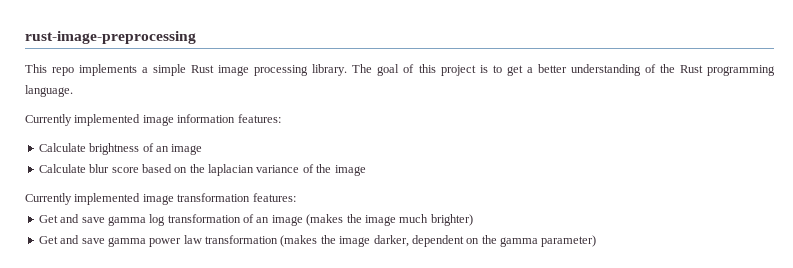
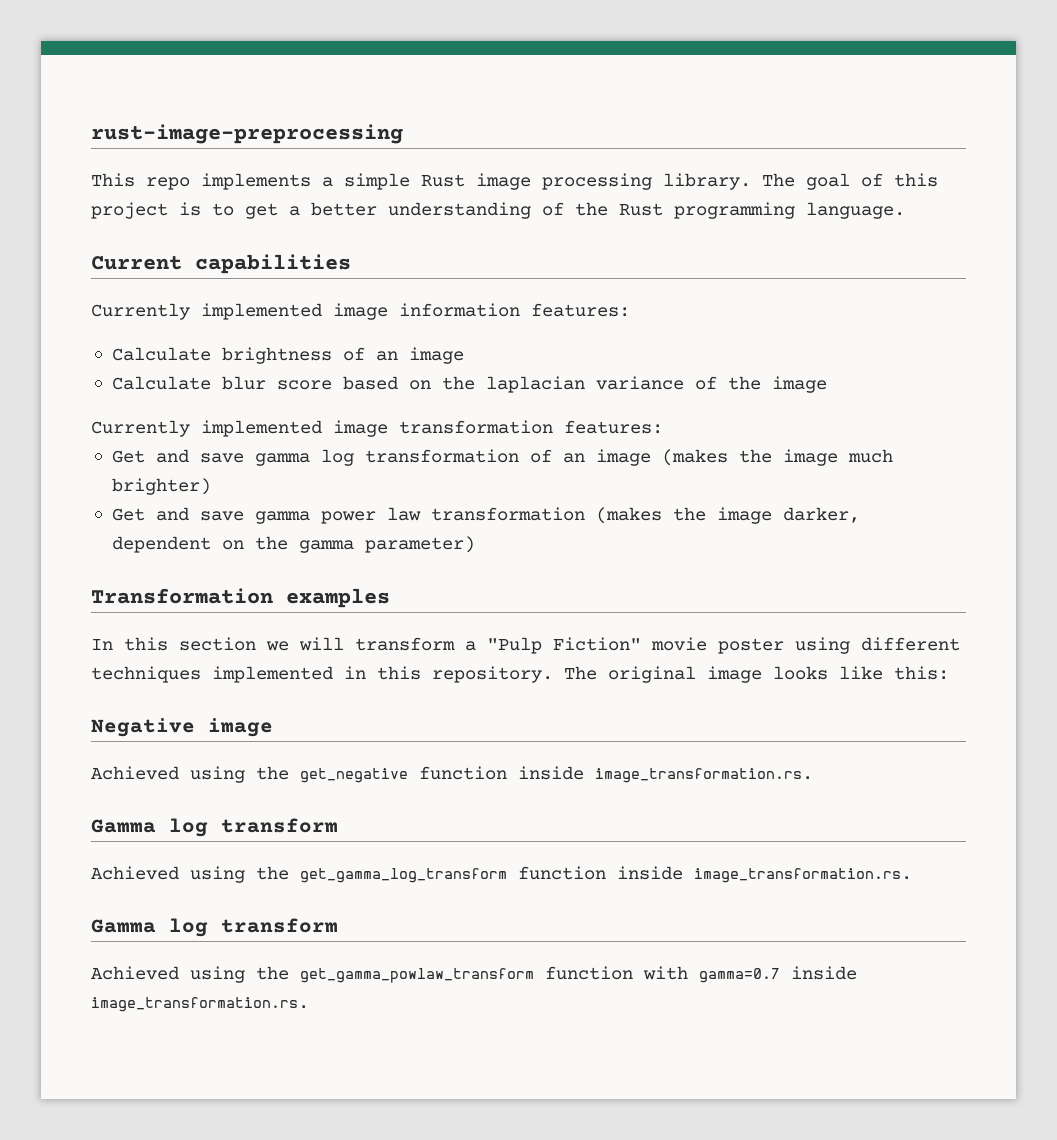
+ Current capabilities
+ Transformation examples
+ In this section we will transform a "Pulp Fiction" movie poster using different techniques implemented in this repository. The original image looks like this:
+ Negative image
+ Achieved using the get_negative function inside image_transformation.rs.
+ Gamma log transform
+ Achieved using the get_gamma_log_transform function inside image_transformation.rs.
+ Gamma log transform
+ Achieved using the get_gamma_powlaw_transform function with gamma=0.7 inside image_transformation.rs.

